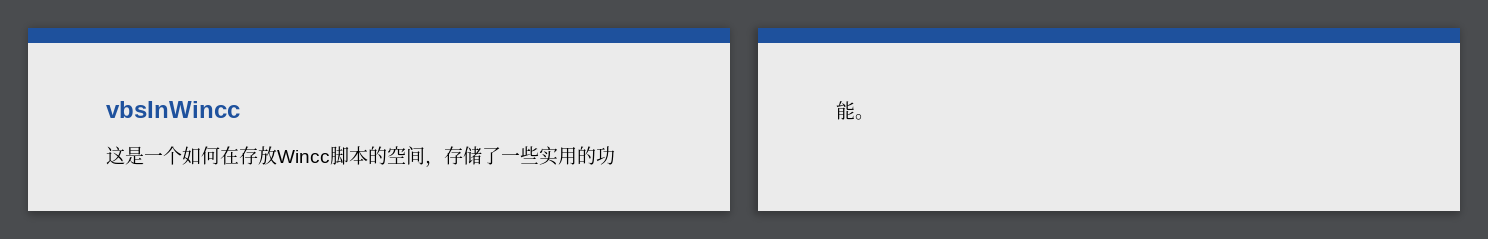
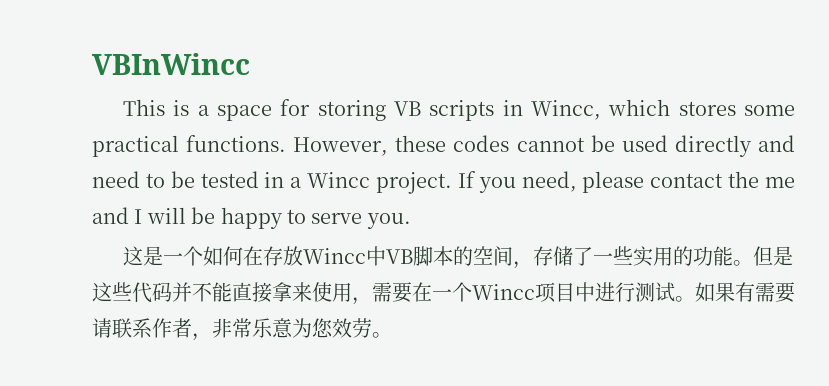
- vbsInWincc
+ VBInWincc
+ This is a space for storing VB scripts in Wincc, which stores some practical functions. However, these codes cannot be used directly and need to be tested in a Wincc project. If you need, please contact the me and I will be happy to serve you.
- 这是一个如何在存放Wincc脚本的空间，存储了一些实用的功能。
+ 这是一个如何在存放Wincc中VB脚本的空间，存储了一些实用的功能。
+ 但是这些代码并不能直接拿来使用，需要在一个Wincc项目中进行测试。如果有需要请联系作者，非常乐意为您效劳。

